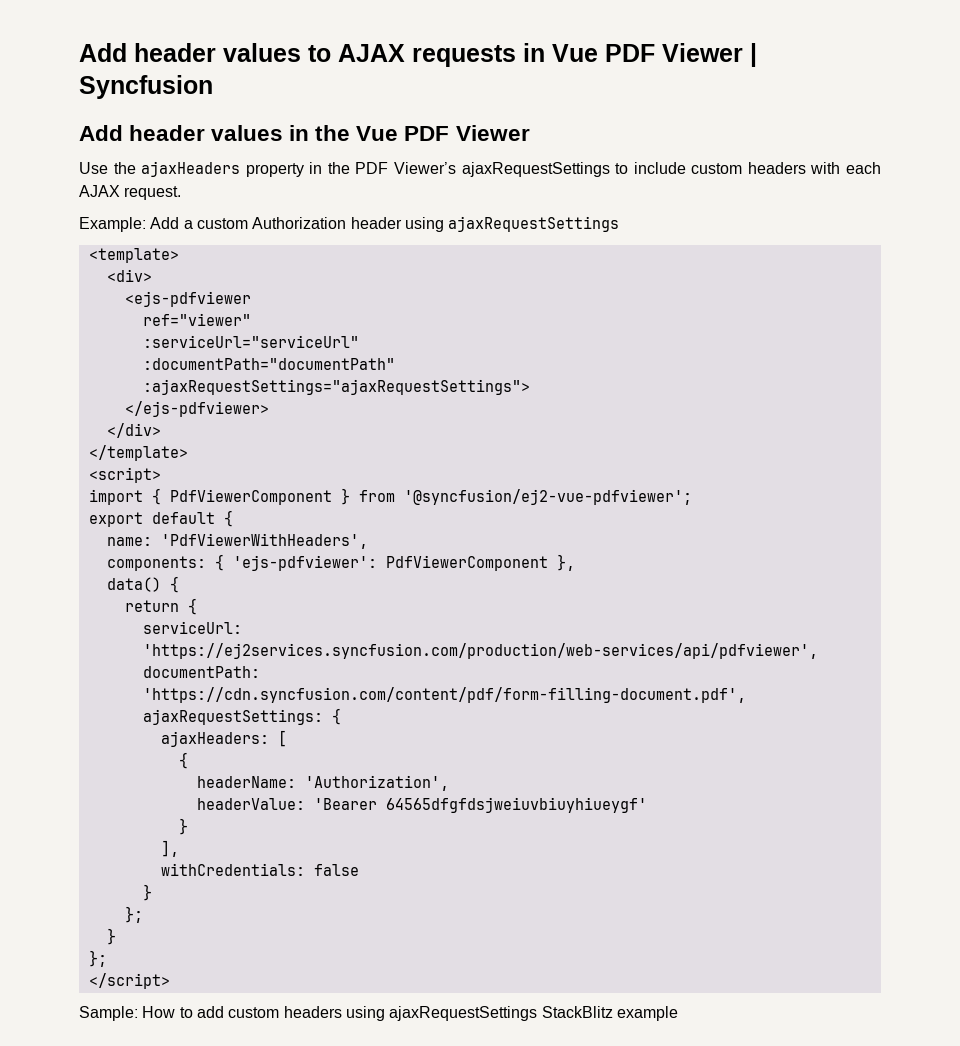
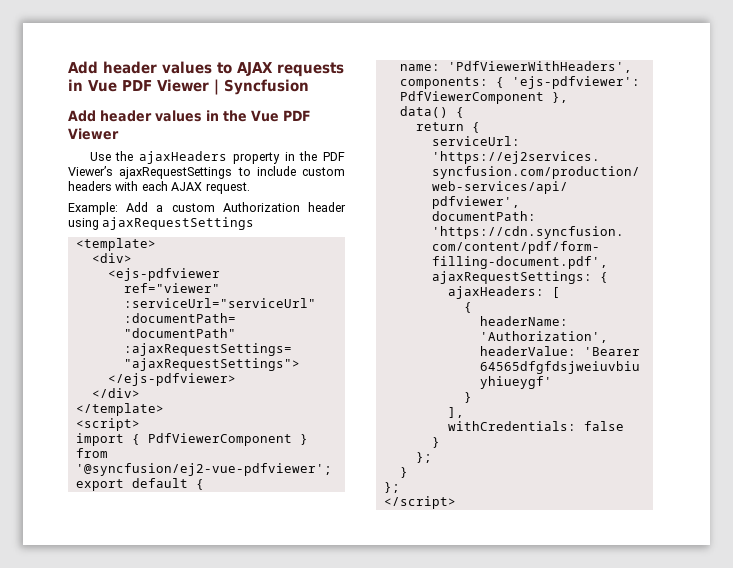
- Sample: How to add custom headers using ajaxRequestSettings StackBlitz example

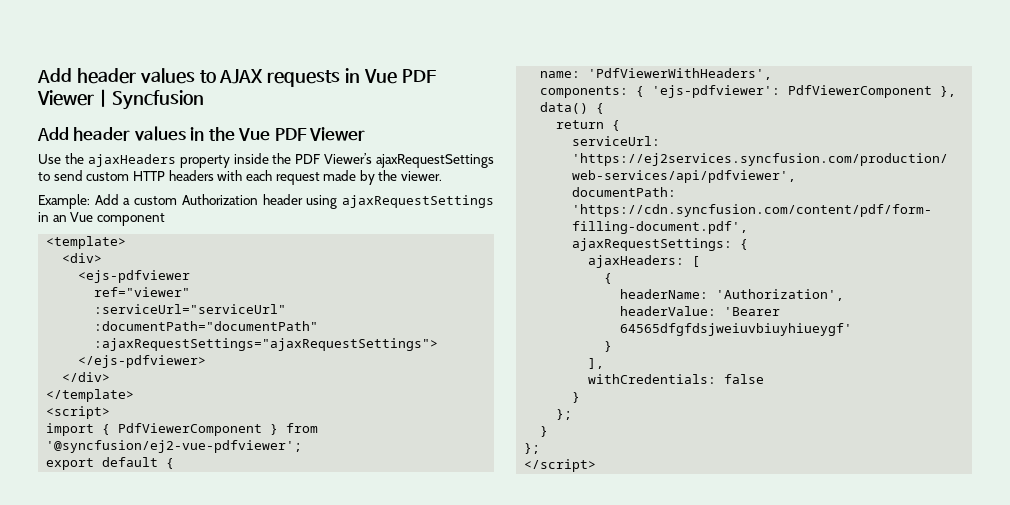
- Use the ajaxHeaders property in the PDF Viewer’s ajaxRequestSettings to include custom headers with each AJAX request.
+ Use the ajaxHeaders property inside the PDF Viewer’s ajaxRequestSettings to send custom HTTP headers with each request made by the viewer.
- Example: Add a custom Authorization header using ajaxRequestSettings
+ Example: Add a custom Authorization header using ajaxRequestSettings in an Vue component

